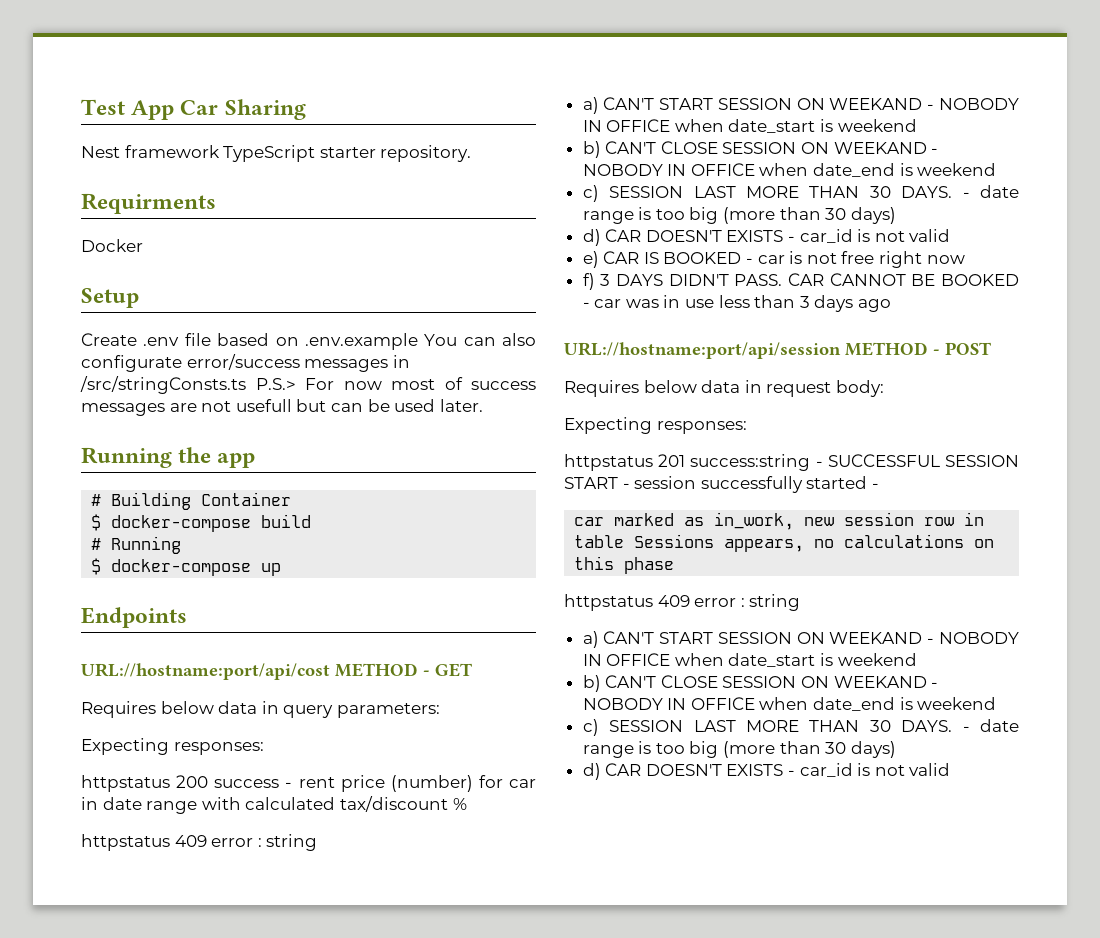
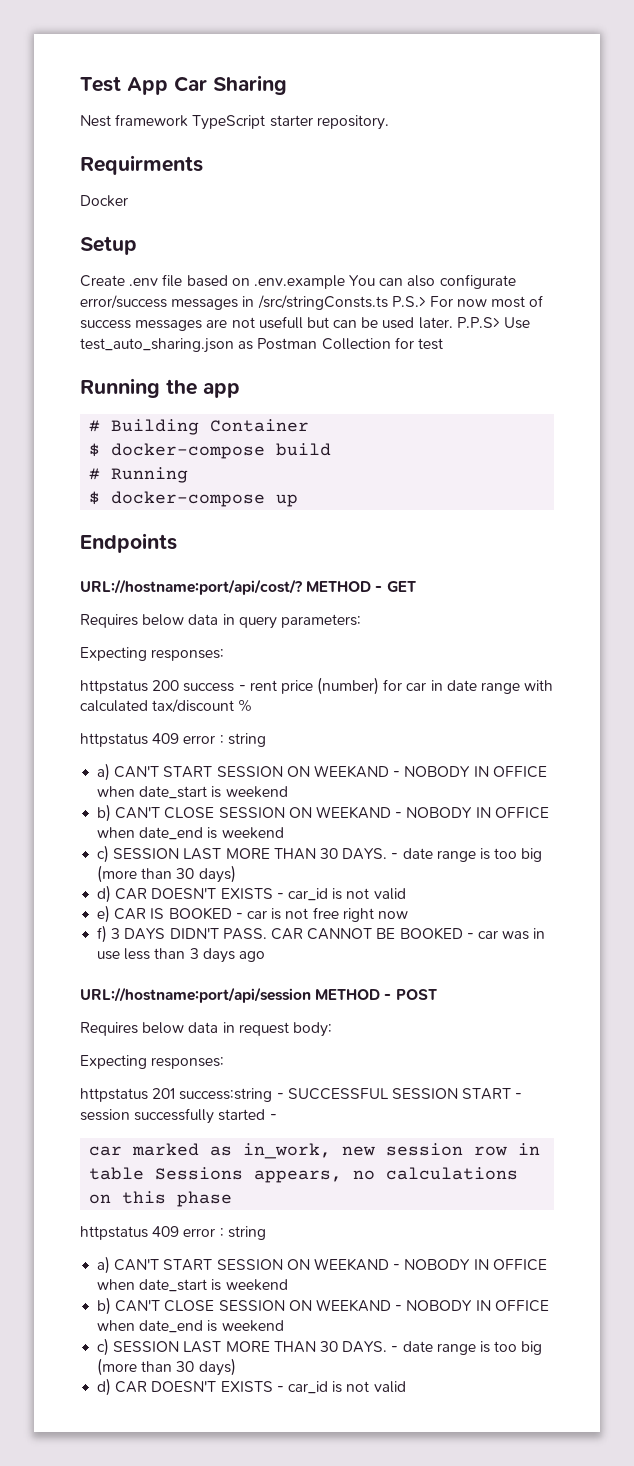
+ P.P.S> Use test_auto_sharing.json as Postman Collection for test
- URL://hostname:port/api/cost METHOD - GET
+ URL://hostname:port/api/cost/? METHOD - GET

